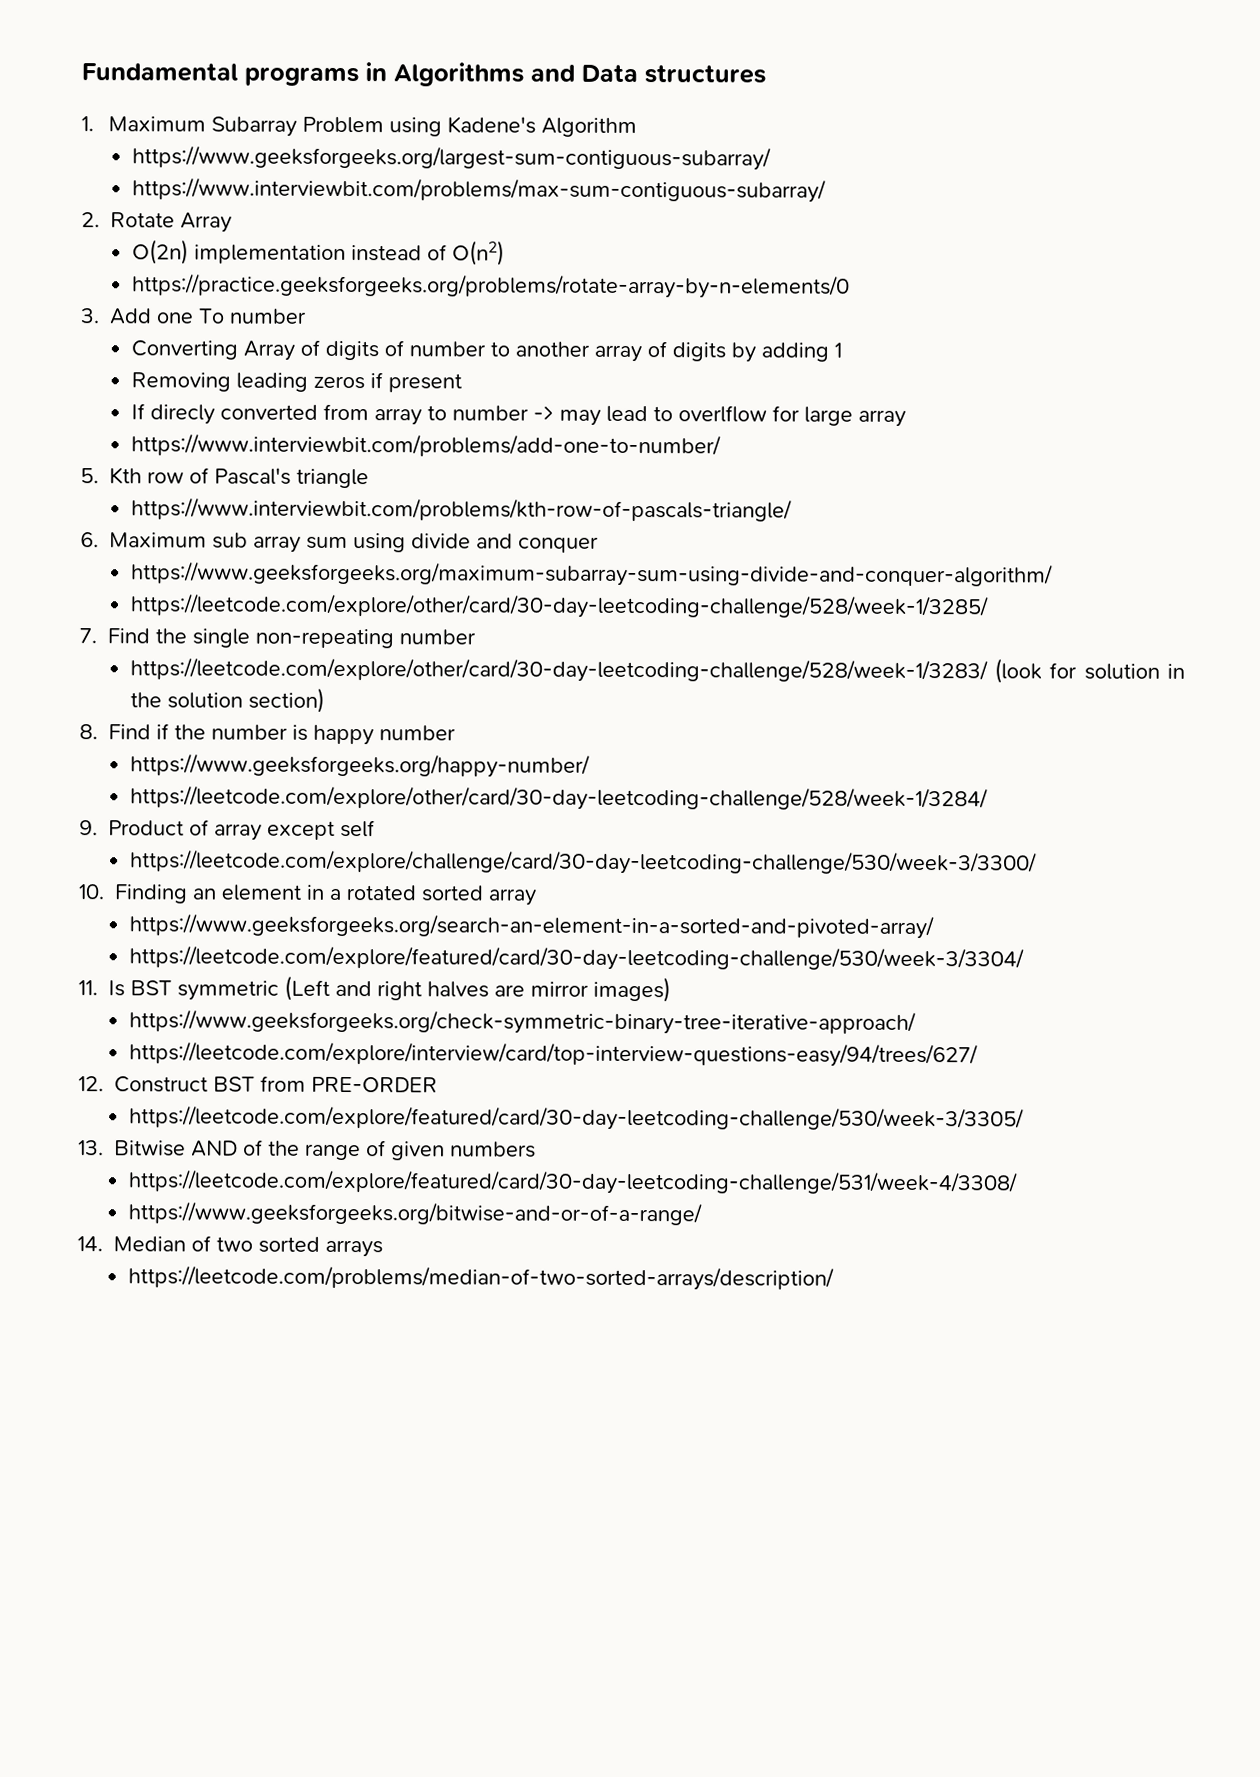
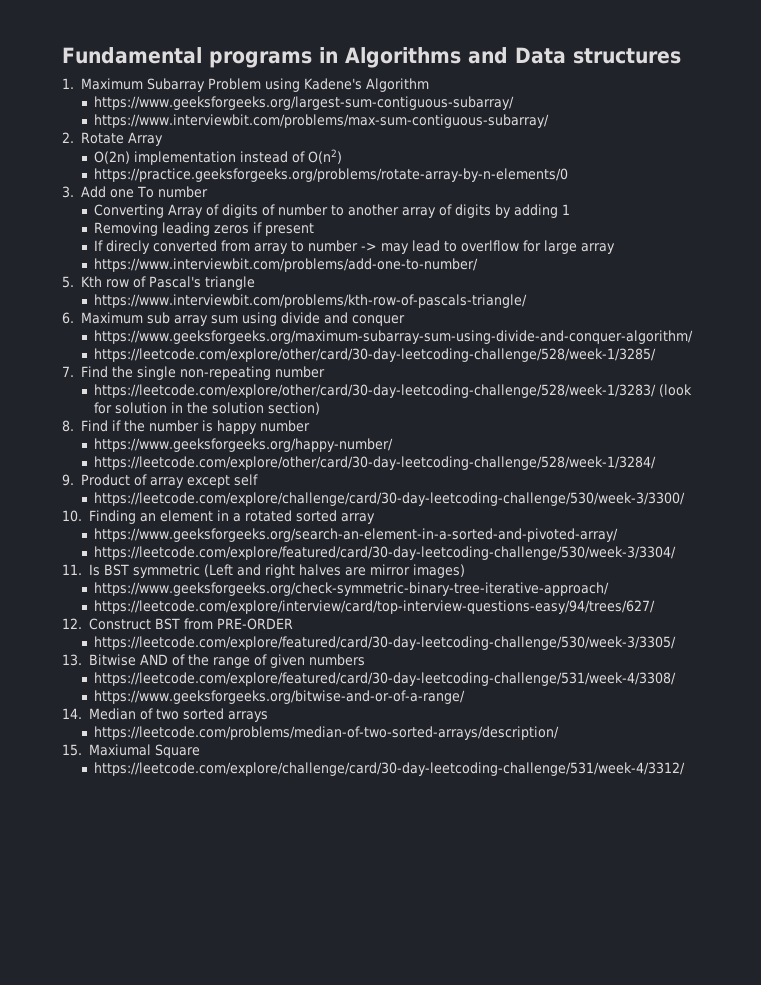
+ 15. Maxiumal Square
+ https://leetcode.com/explore/challenge/card/30-day-leetcoding-challenge/531/week-4/3312/

